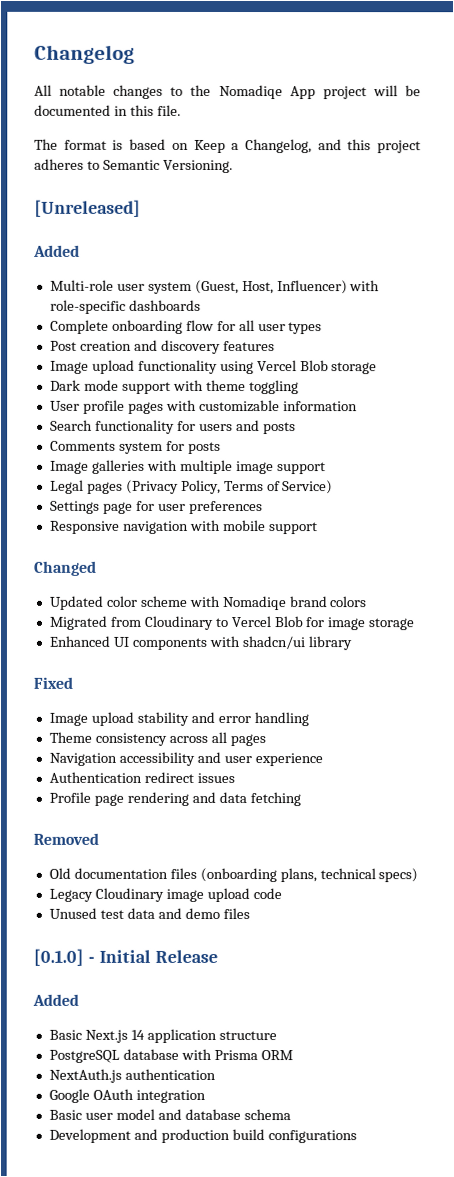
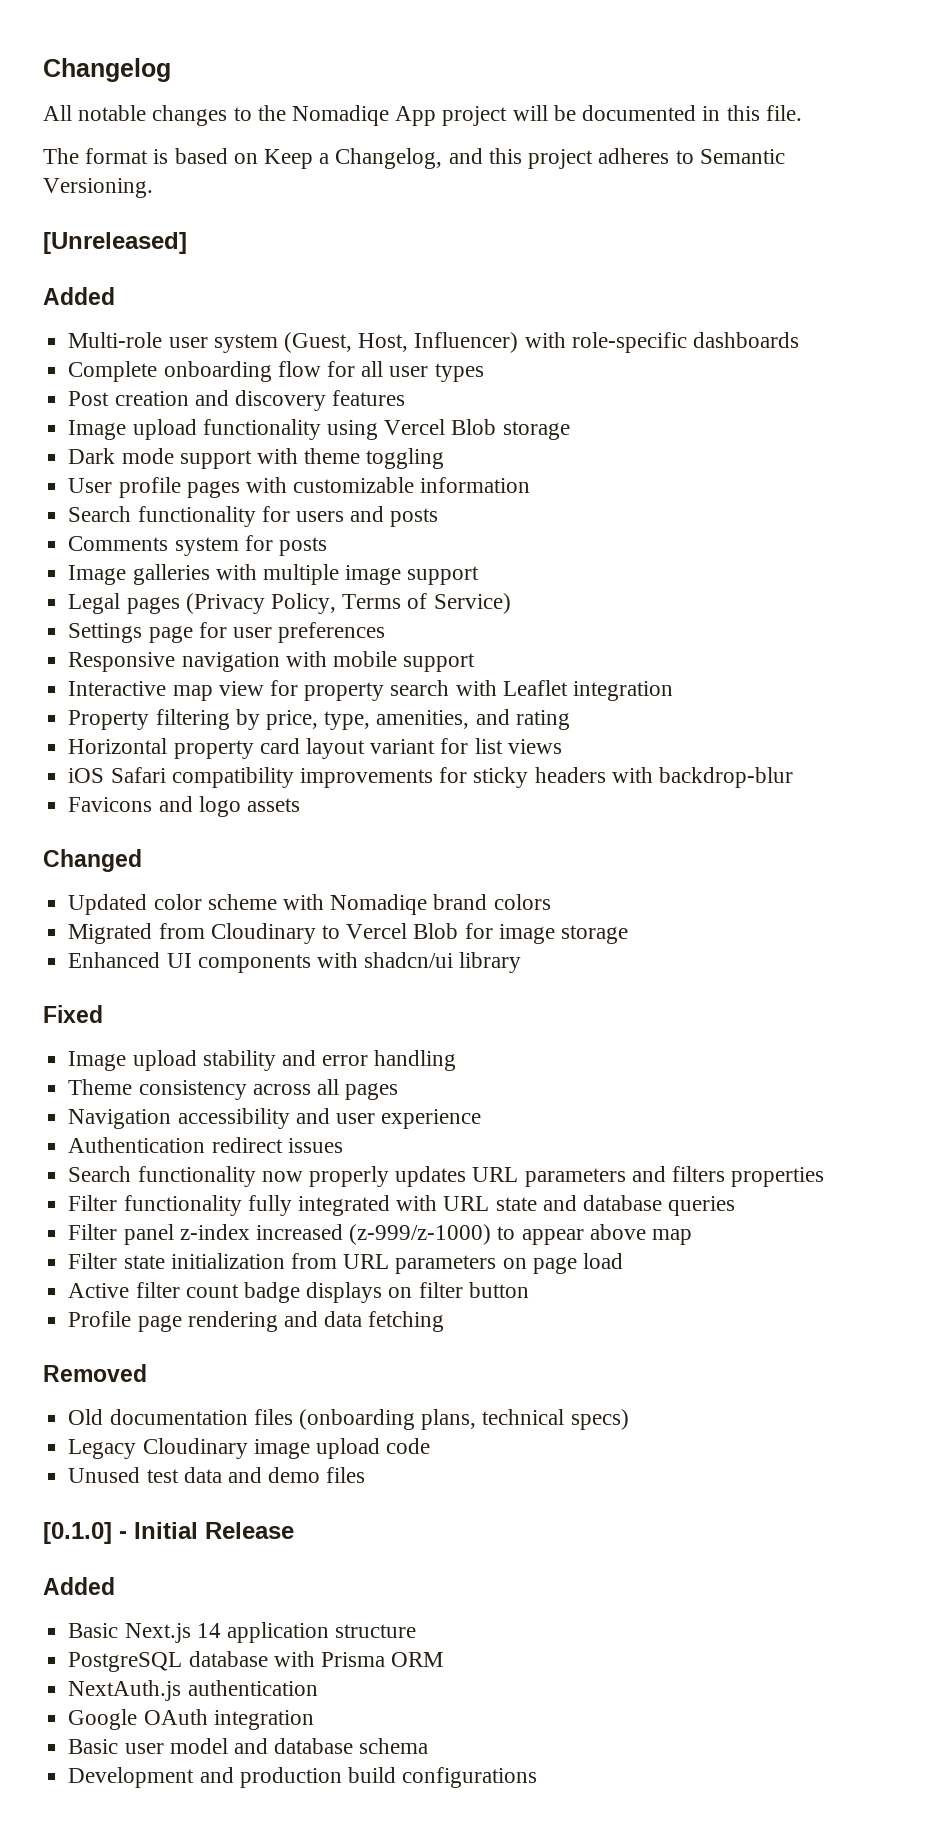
+ Interactive map view for property search with Leaflet integration
+ Property filtering by price, type, amenities, and rating
+ Horizontal property card layout variant for list views
+ iOS Safari compatibility improvements for sticky headers with backdrop-blur
+ Favicons and logo assets
+ Search functionality now properly updates URL parameters and filters properties
+ Filter functionality fully integrated with URL state and database queries
+ Filter panel z-index increased (z-999/z-1000) to appear above map
+ Filter state initialization from URL parameters on page load
+ Active filter count badge displays on filter button

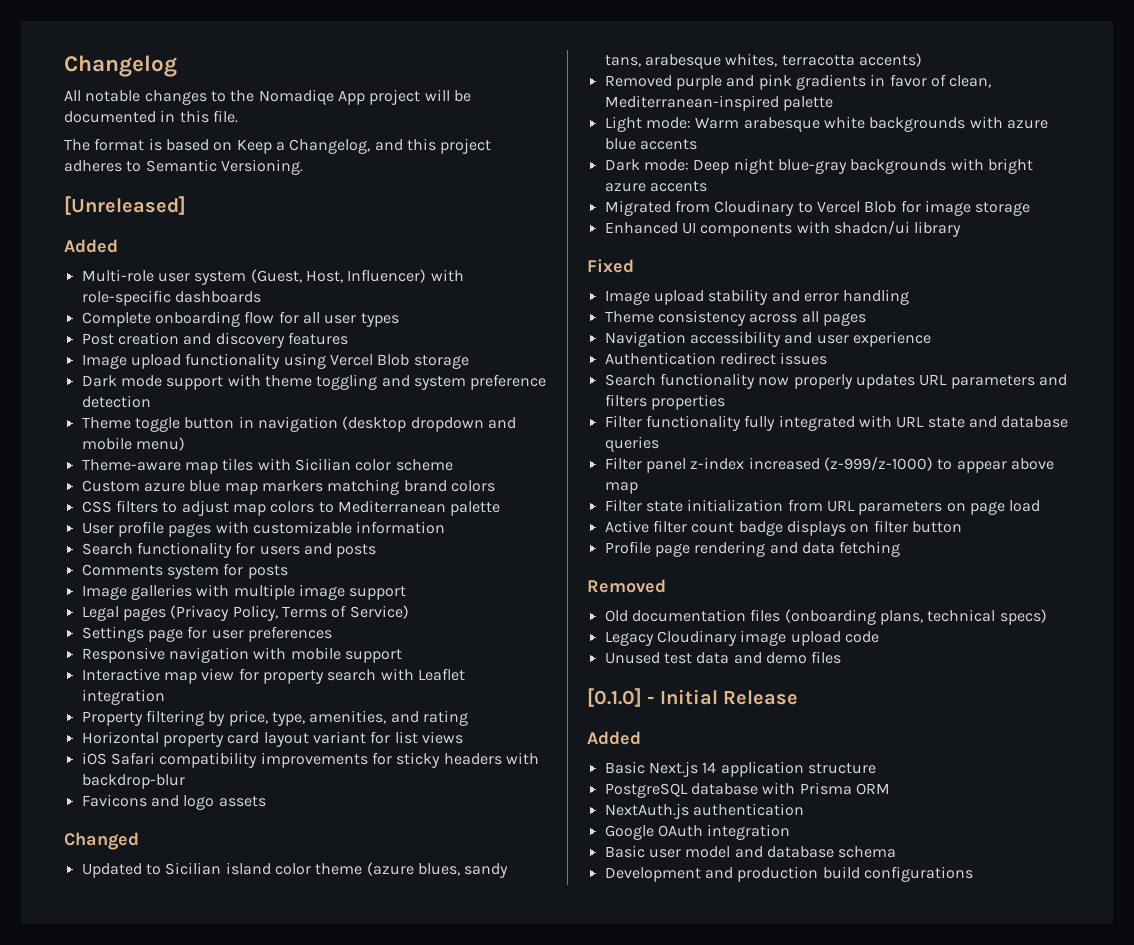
- Dark mode support with theme toggling
+ Dark mode support with theme toggling and system preference detection
+ Theme toggle button in navigation (desktop dropdown and mobile menu)
+ Theme-aware map tiles with Sicilian color scheme
+ Custom azure blue map markers matching brand colors
+ CSS filters to adjust map colors to Mediterranean palette
- Updated color scheme with Nomadiqe brand colors
+ Updated to Sicilian island color theme (azure blues, sandy tans, arabesque whites, terracotta accents)
+ Removed purple and pink gradients in favor of clean, Mediterranean-inspired palette
+ Light mode: Warm arabesque white backgrounds with azure blue accents
+ Dark mode: Deep night blue-gray backgrounds with bright azure accents

